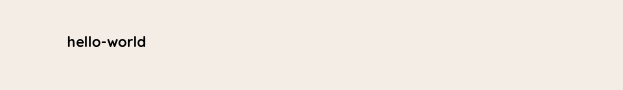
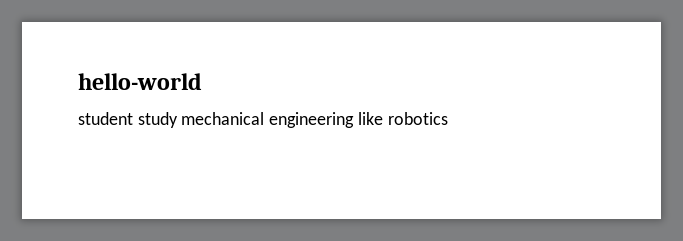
+ student study mechanical engineering like robotics

